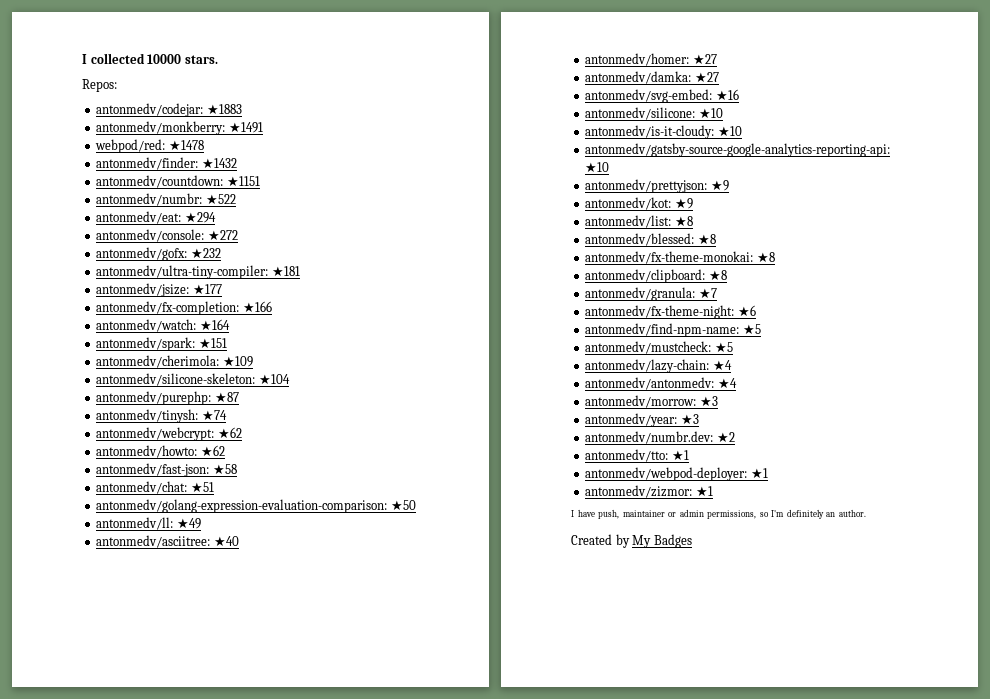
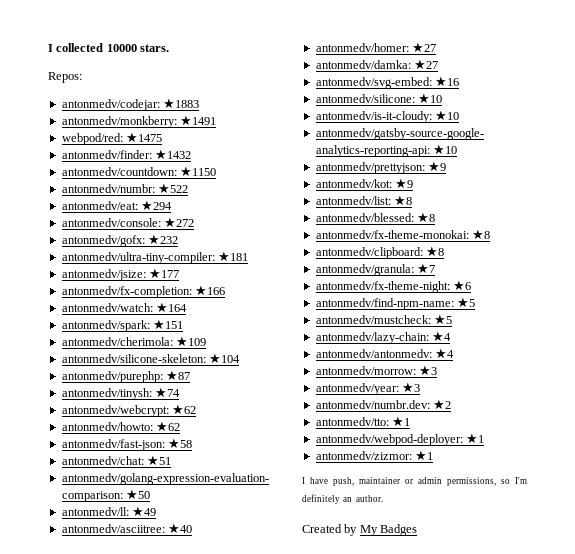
- webpod/red: ★1478
+ webpod/red: ★1475
- antonmedv/countdown: ★1151
+ antonmedv/countdown: ★1150

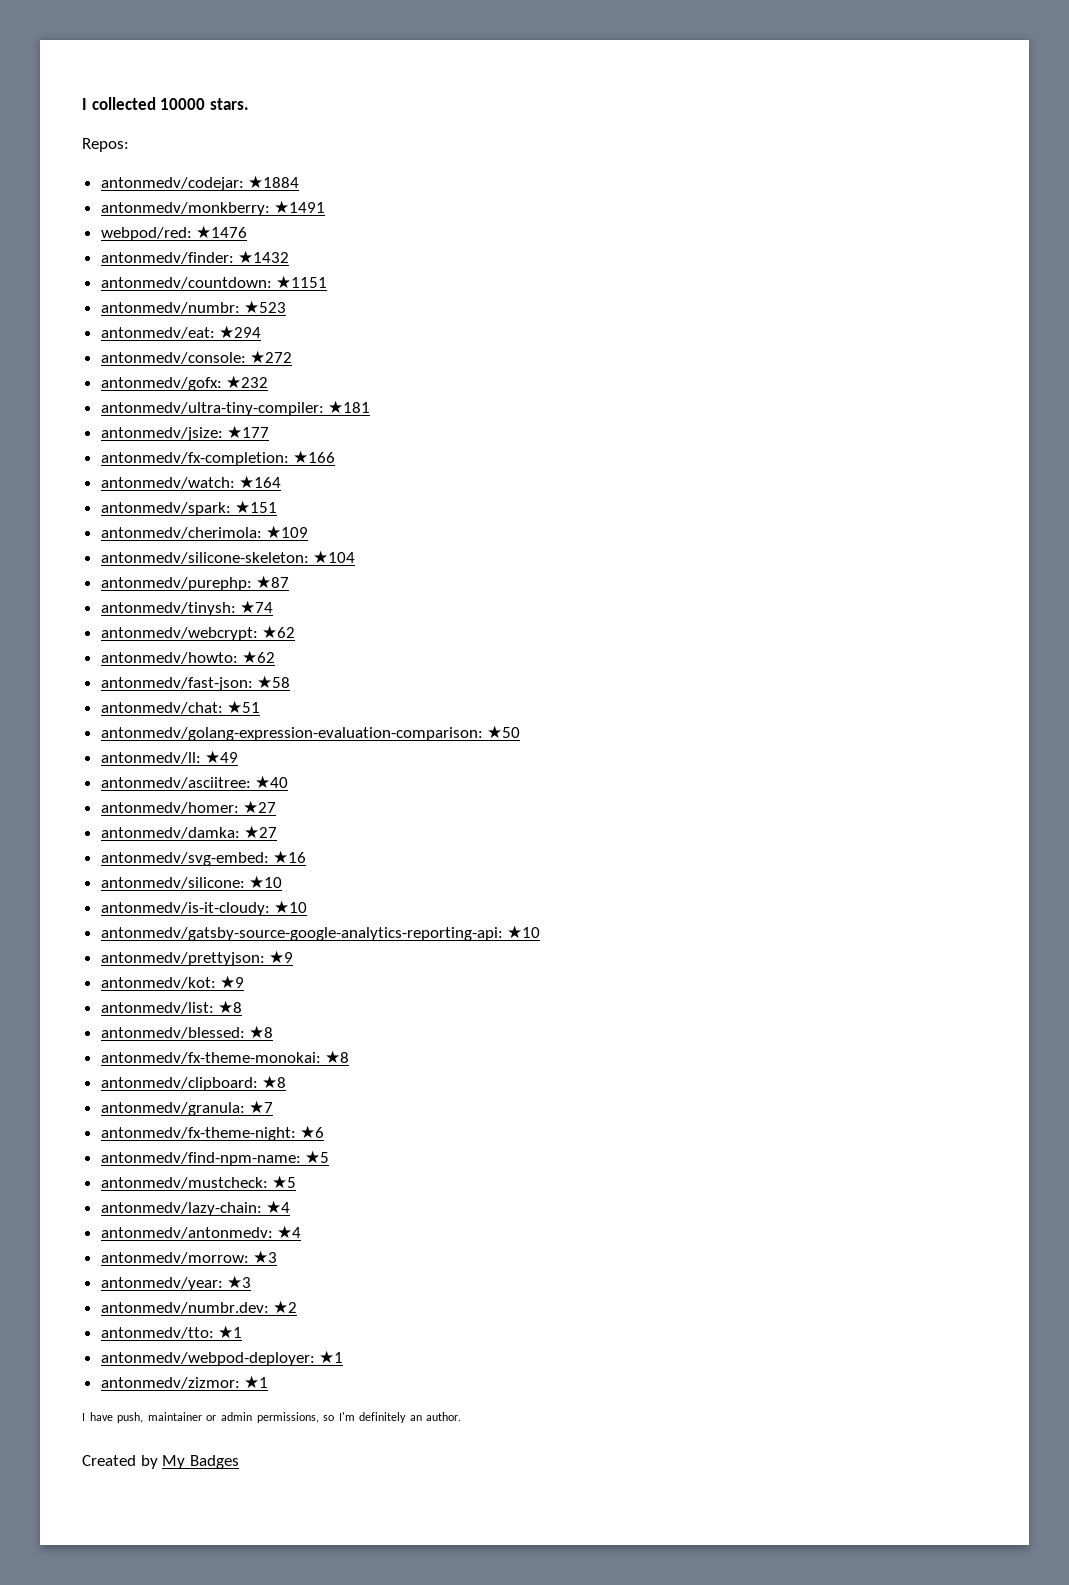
- antonmedv/codejar: ★1883
+ antonmedv/codejar: ★1884
- webpod/red: ★1475
+ webpod/red: ★1476
- antonmedv/countdown: ★1150
+ antonmedv/countdown: ★1151
- antonmedv/numbr: ★522
+ antonmedv/numbr: ★523

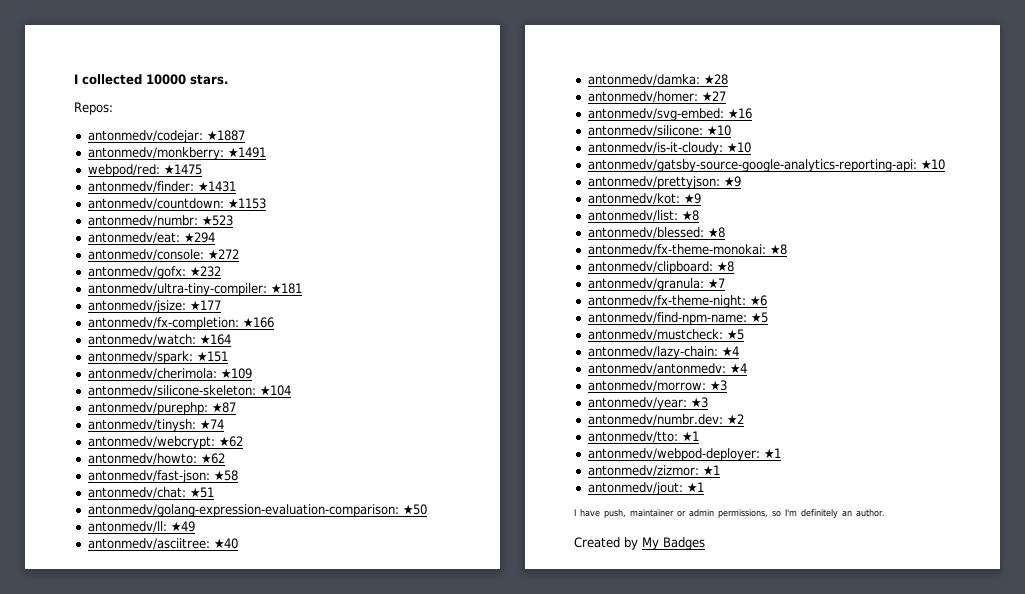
- antonmedv/codejar: ★1884
+ antonmedv/codejar: ★1887
- webpod/red: ★1476
+ webpod/red: ★1475
- antonmedv/finder: ★1432
+ antonmedv/finder: ★1431
- antonmedv/countdown: ★1151
+ antonmedv/countdown: ★1153
+ antonmedv/damka: ★28
- antonmedv/damka: ★27
+ antonmedv/jout: ★1

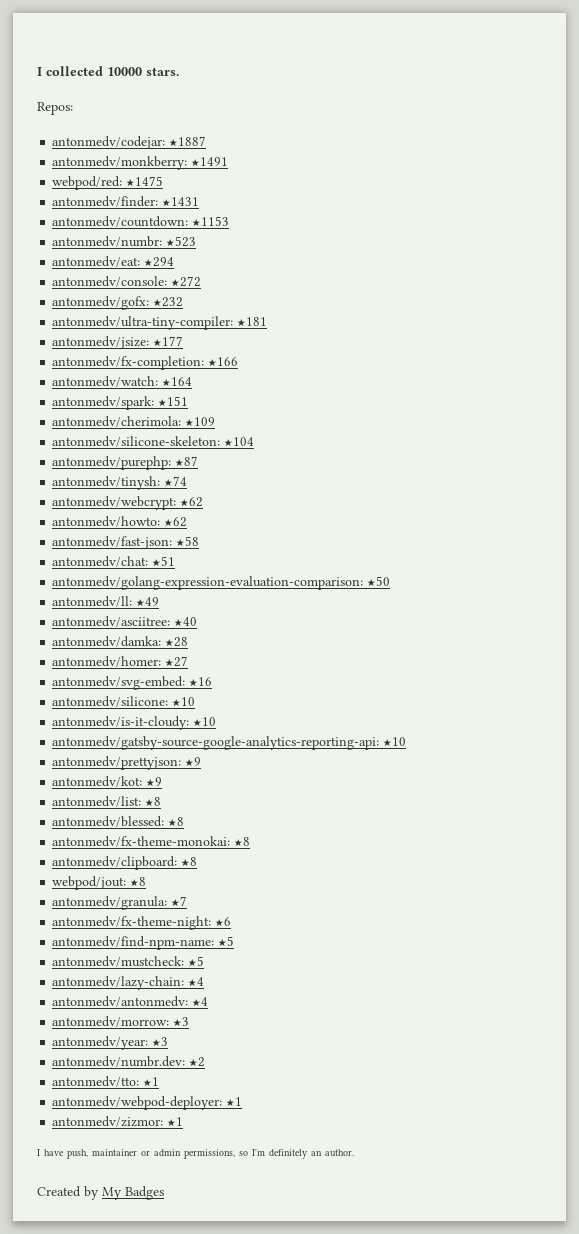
+ webpod/jout: ★8
- antonmedv/jout: ★1

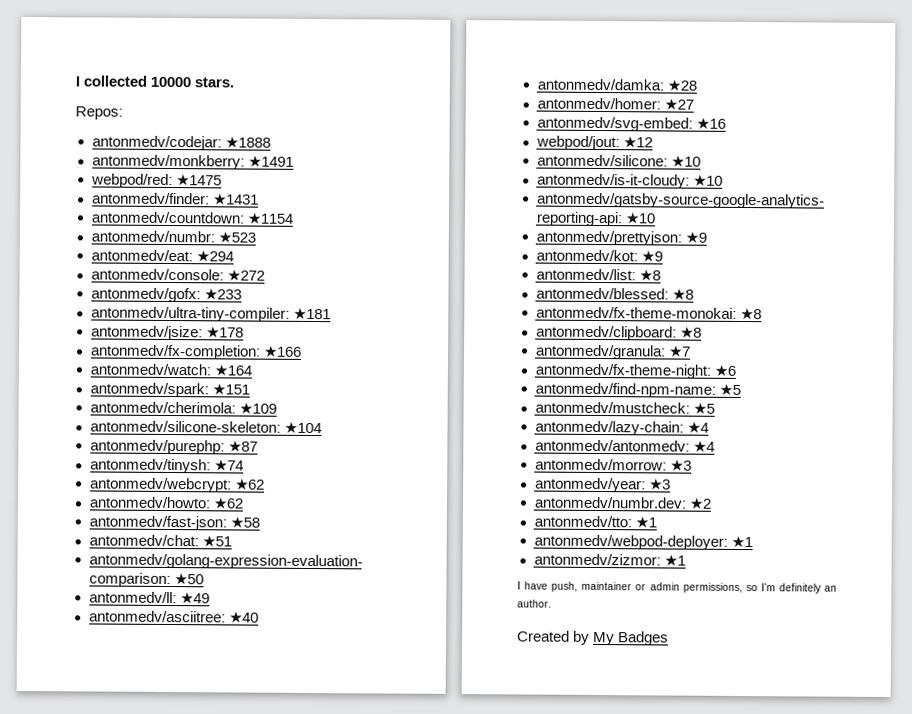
- antonmedv/codejar: ★1887
+ antonmedv/codejar: ★1888
- antonmedv/countdown: ★1153
+ antonmedv/countdown: ★1154
- antonmedv/gofx: ★232
+ antonmedv/gofx: ★233
- antonmedv/jsize: ★177
+ antonmedv/jsize: ★178
+ webpod/jout: ★12
- webpod/jout: ★8

